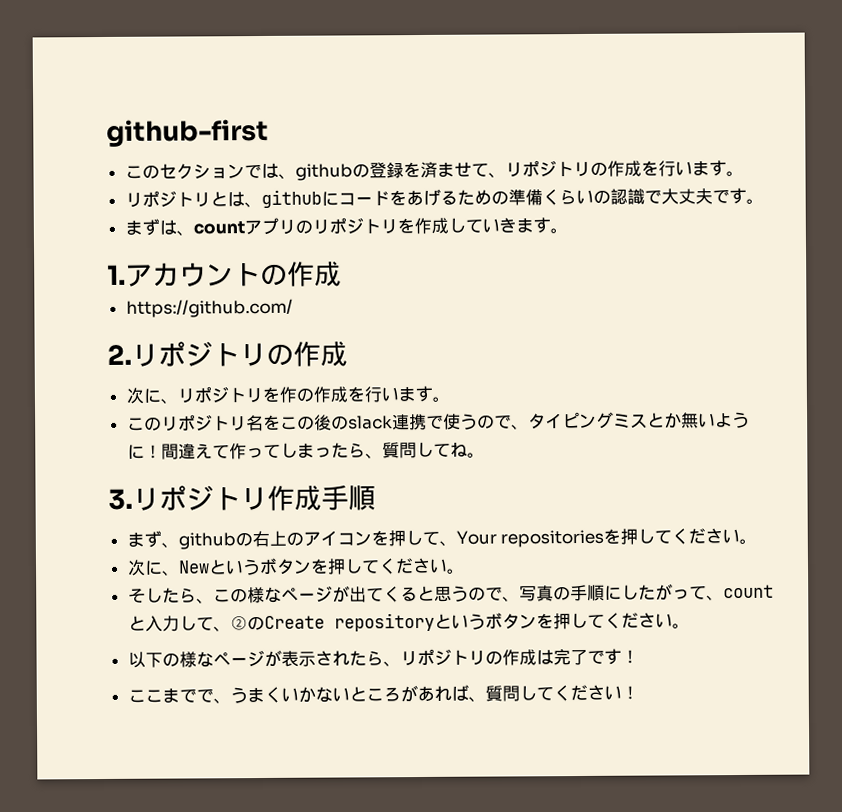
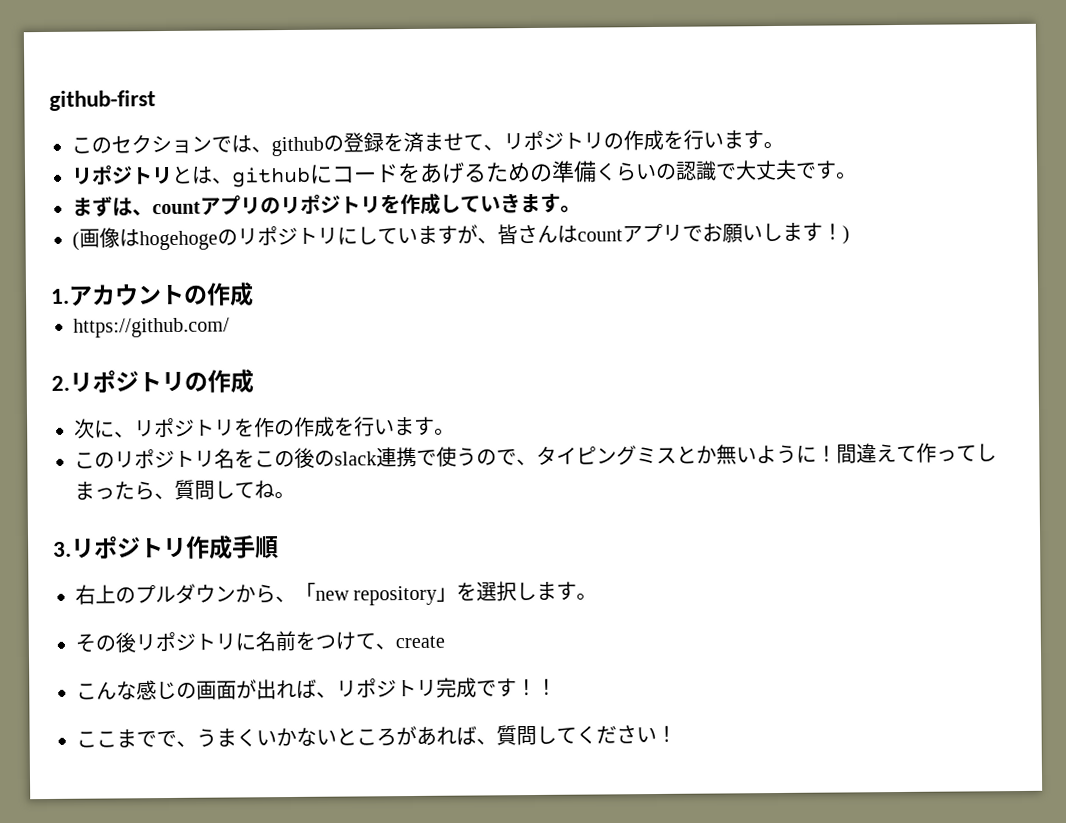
+ (画像はhogehogeのリポジトリにしていますが、皆さんはcountアプリでお願いします！)
- まず、githubの右上のアイコンを押して、Your repositoriesを押してください。
- 次に、Newというボタンを押してください。
- そしたら、この様なページが出てくると思うので、写真の手順にしたがって、countと入力して、②のCreate repositoryというボタンを押してください。
- 以下の様なページが表示されたら、リポジトリの作成は完了です！
+ 右上のプルダウンから、「new repository」を選択します。
+ その後リポジトリに名前をつけて、create
+ こんな感じの画面が出れば、リポジトリ完成です！！

